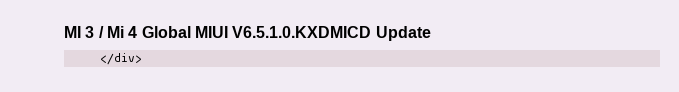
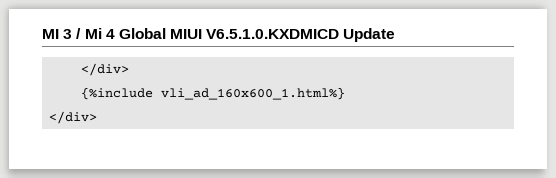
+ {%include vli_ad_160x600_1.html%}
+ </div>

